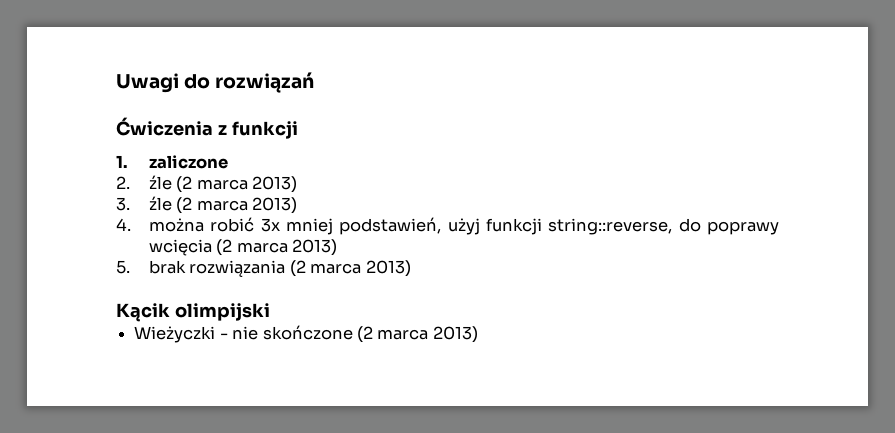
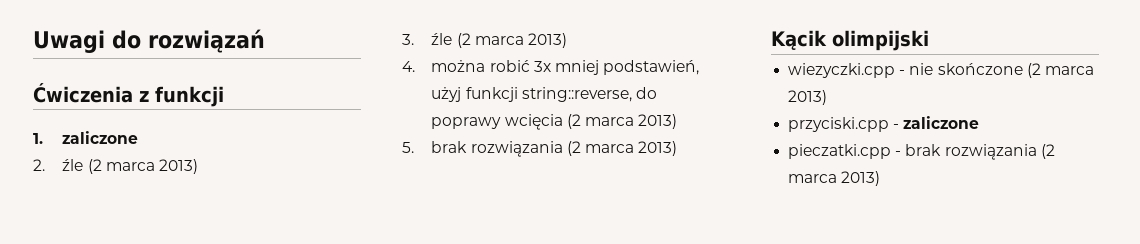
- Wieżyczki - nie skończone (2 marca 2013)
+ wiezyczki.cpp - nie skończone (2 marca 2013)
+ przyciski.cpp - zaliczone
+ pieczatki.cpp - brak rozwiązania (2 marca 2013)

